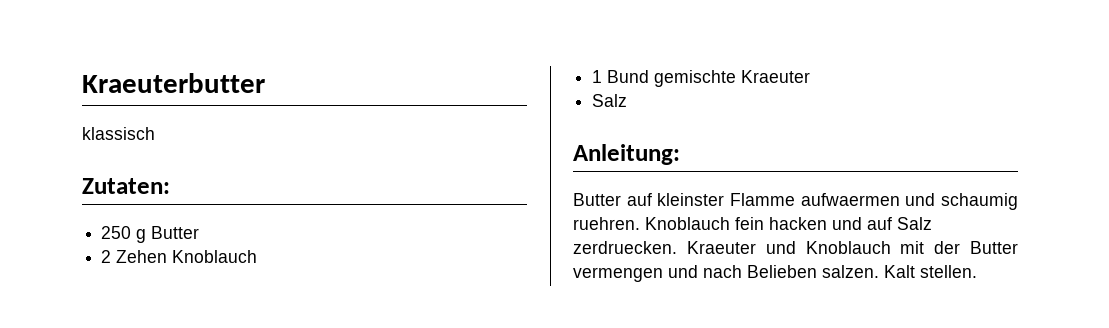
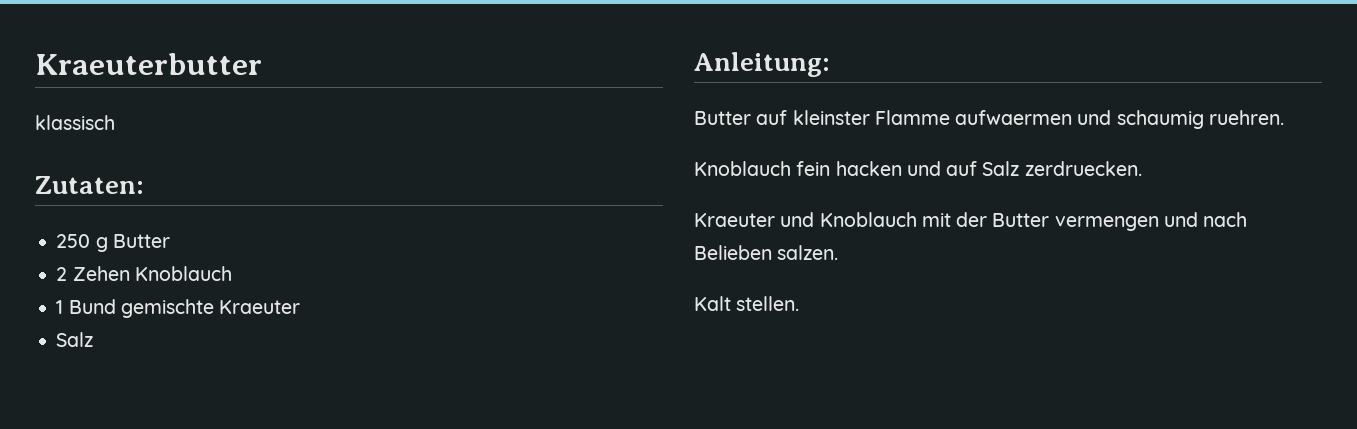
- Butter auf kleinster Flamme aufwaermen und schaumig ruehren. Knoblauch fein hacken und auf Salz zerdruecken. Kraeuter und Knoblauch mit der Butter vermengen und nach Belieben salzen. Kalt stellen.
+ Butter auf kleinster Flamme aufwaermen und schaumig ruehren.
+ Knoblauch fein hacken und auf Salz zerdruecken.
+ Kraeuter und Knoblauch mit der Butter vermengen und nach Belieben salzen.
+ Kalt stellen.

